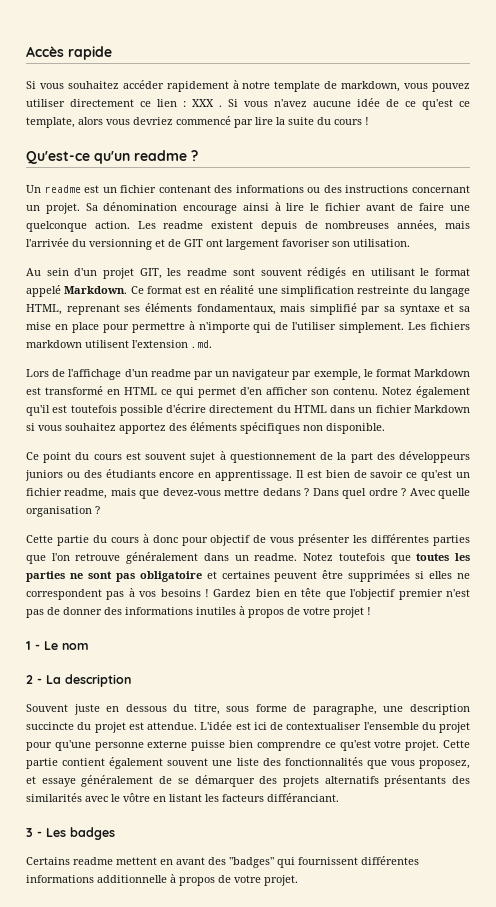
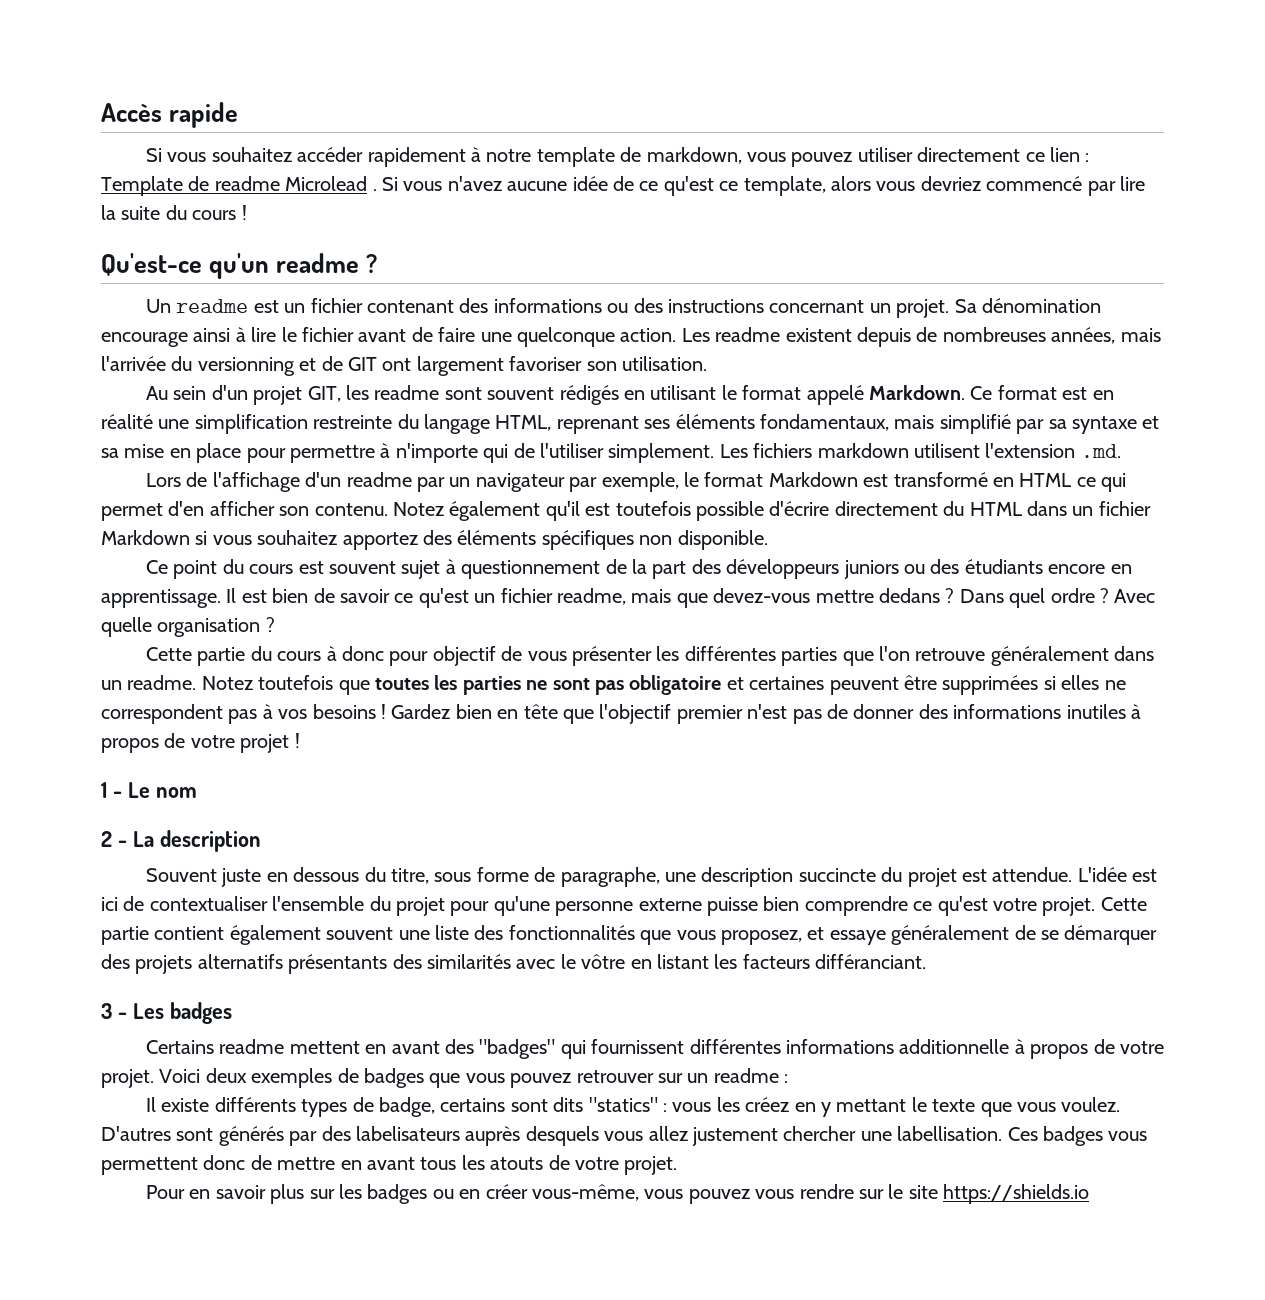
- Si vous souhaitez accéder rapidement à notre template de markdown, vous pouvez utiliser directement ce lien : XXX .
+ Si vous souhaitez accéder rapidement à notre template de markdown, vous pouvez utiliser directement ce lien : Template de readme Microlead .
+ Voici deux exemples de badges que vous pouvez retrouver sur un readme :
+ Il existe différents types de badge, certains sont dits "statics" : vous les créez en y mettant le texte que vous voulez. D'autres sont générés par des labelisateurs auprès desquels vous allez justement chercher une labellisation. Ces badges vous permettent donc de mettre en avant tous les atouts de votre projet.
+ Pour en savoir plus sur les badges ou en créer vous-même, vous pouvez vous rendre sur le site https://shields.io

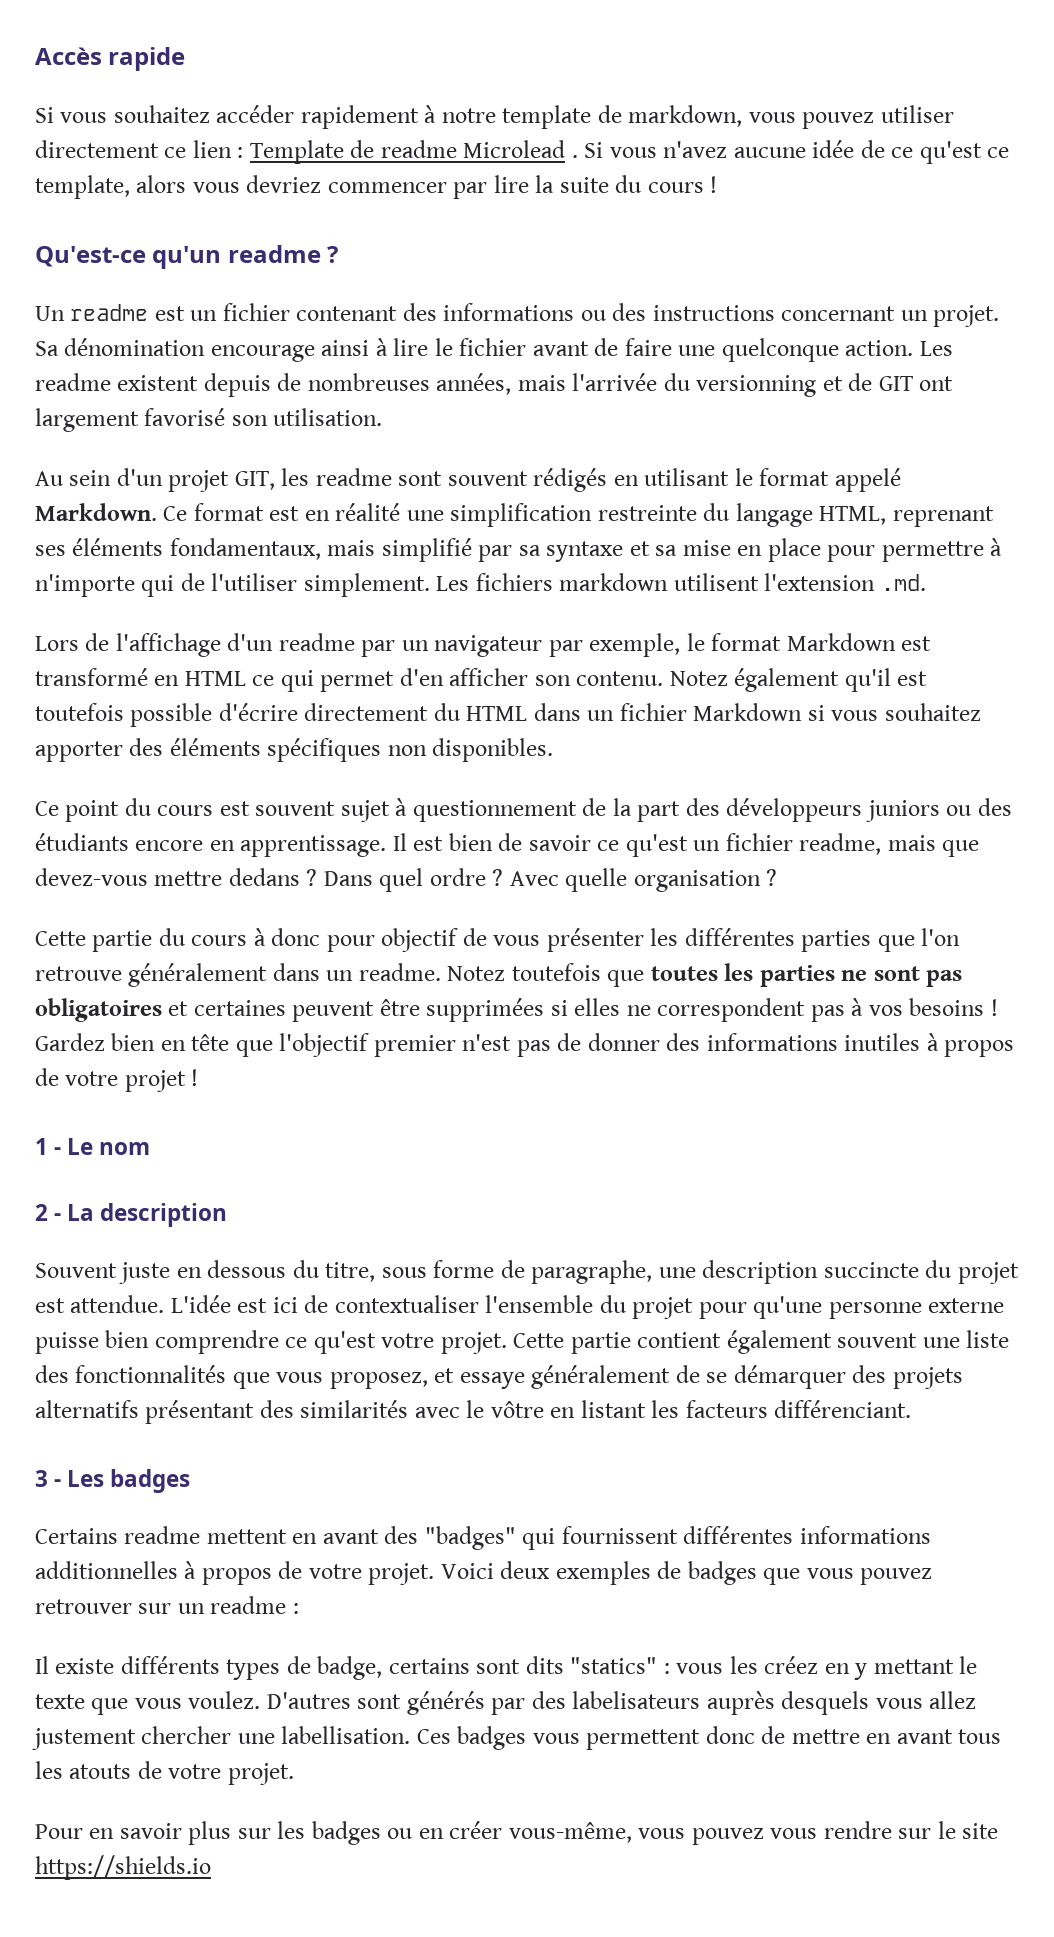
- Si vous n'avez aucune idée de ce qu'est ce template, alors vous devriez commencé par lire la suite du cours !
+ Si vous n'avez aucune idée de ce qu'est ce template, alors vous devriez commencer par lire la suite du cours !
- Les readme existent depuis de nombreuses années, mais l'arrivée du versionning et de GIT ont largement favoriser son utilisation.
+ Les readme existent depuis de nombreuses années, mais l'arrivée du versionning et de GIT ont largement favorisé son utilisation.
- Notez également qu'il est toutefois possible d'écrire directement du HTML dans un fichier Markdown si vous souhaitez apportez des éléments spécifiques non disponible.
+ Notez également qu'il est toutefois possible d'écrire directement du HTML dans un fichier Markdown si vous souhaitez apporter des éléments spécifiques non disponibles.
- Notez toutefois que toutes les parties ne sont pas obligatoire et certaines peuvent être supprimées si elles ne correspondent pas à vos besoins !
+ Notez toutefois que toutes les parties ne sont pas obligatoires et certaines peuvent être supprimées si elles ne correspondent pas à vos besoins !
- Cette partie contient également souvent une liste des fonctionnalités que vous proposez, et essaye généralement de se démarquer des projets alternatifs présentants des similarités avec le vôtre en listant les facteurs différanciant.
+ Cette partie contient également souvent une liste des fonctionnalités que vous proposez, et essaye généralement de se démarquer des projets alternatifs présentant des similarités avec le vôtre en listant les facteurs différenciant.
- Certains readme mettent en avant des "badges" qui fournissent différentes informations additionnelle à propos de votre projet.
+ Certains readme mettent en avant des "badges" qui fournissent différentes informations additionnelles à propos de votre projet.

